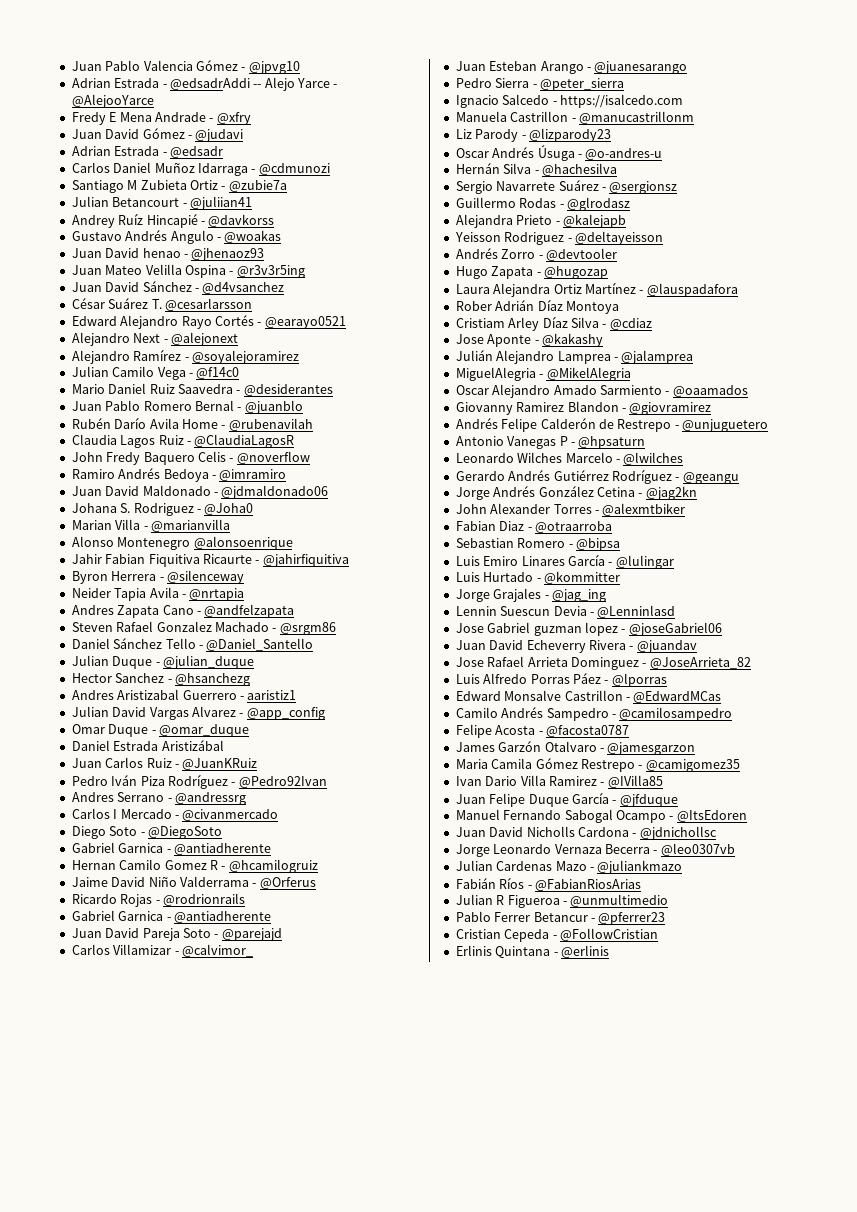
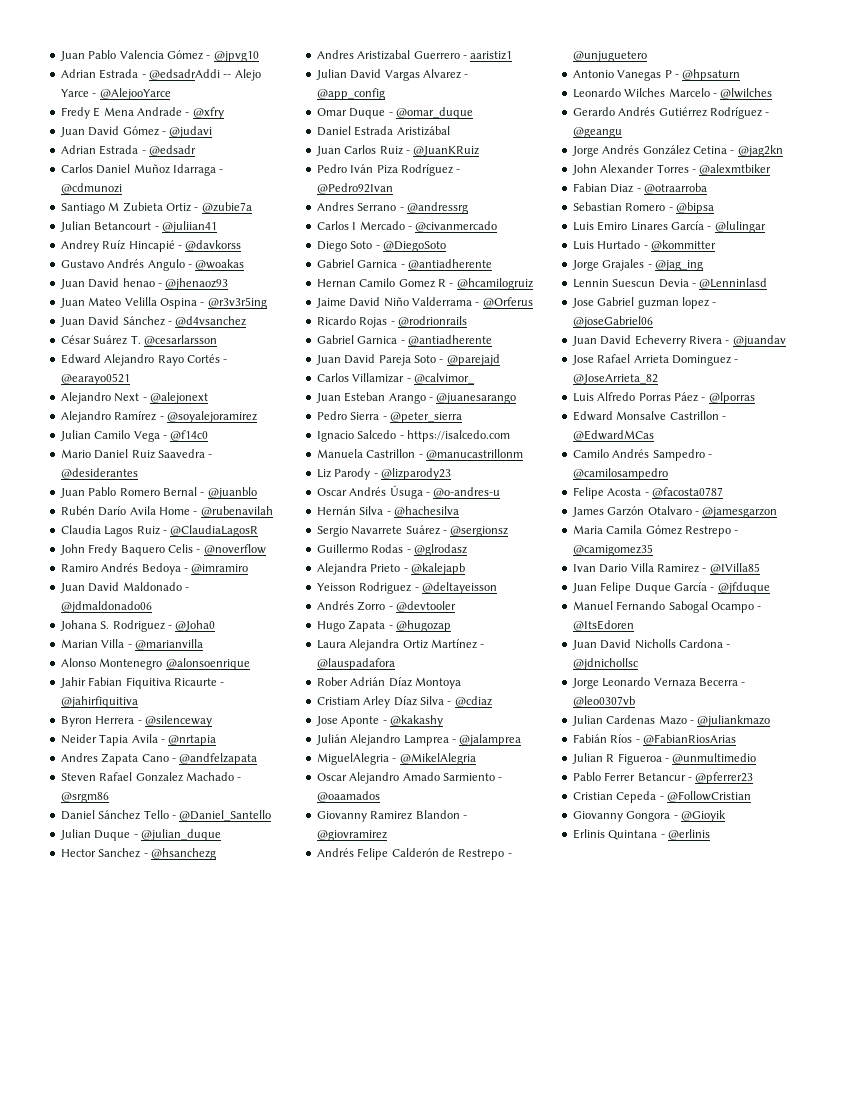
+ Giovanny Gongora - @Gioyik

